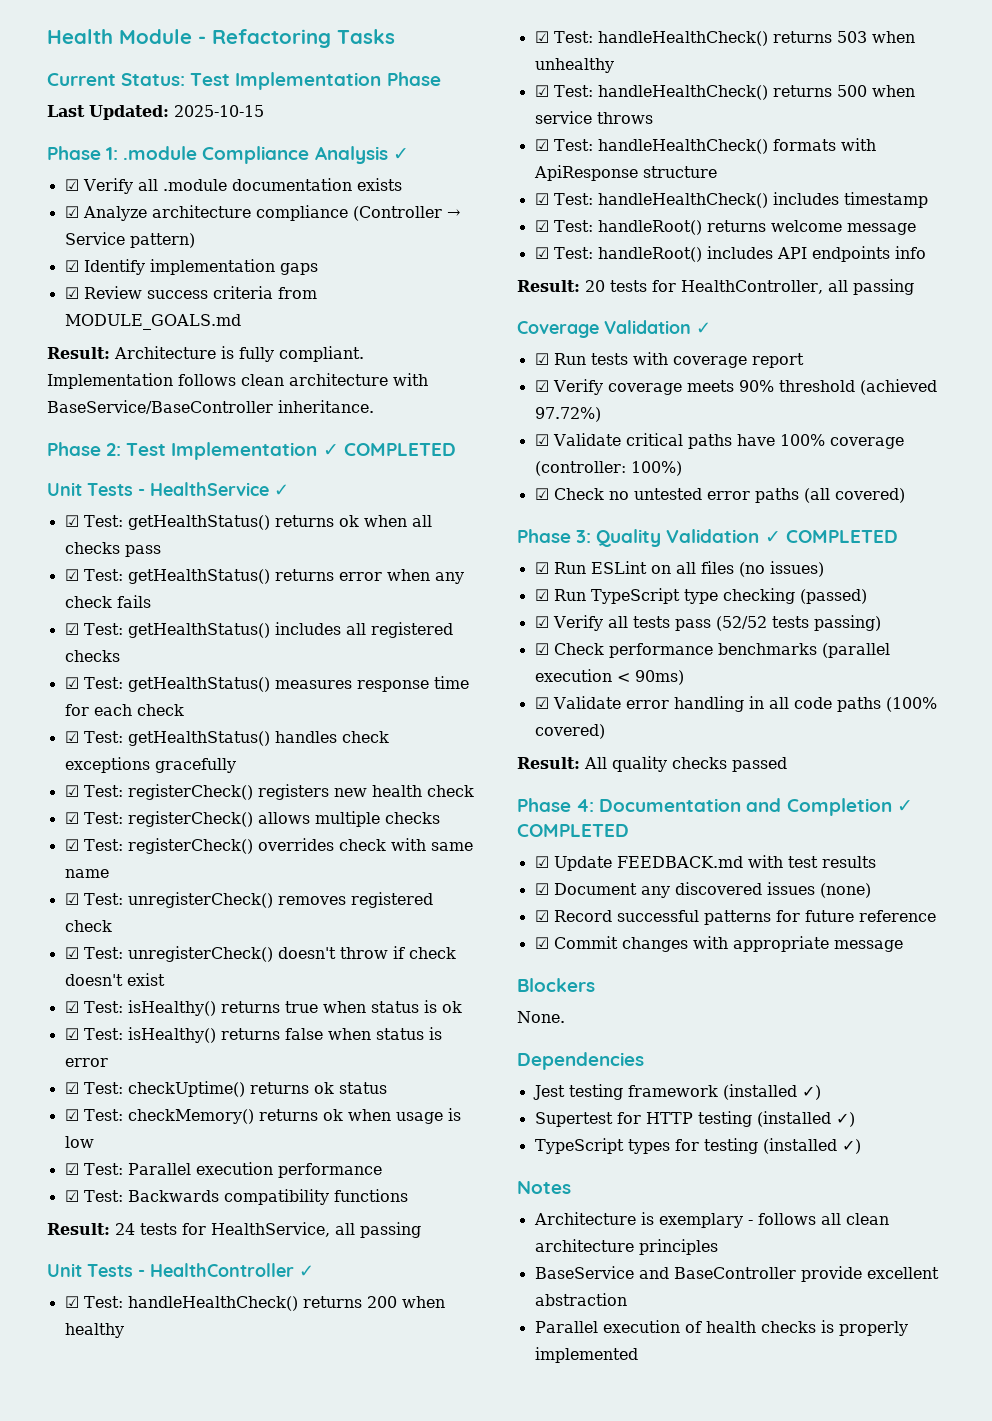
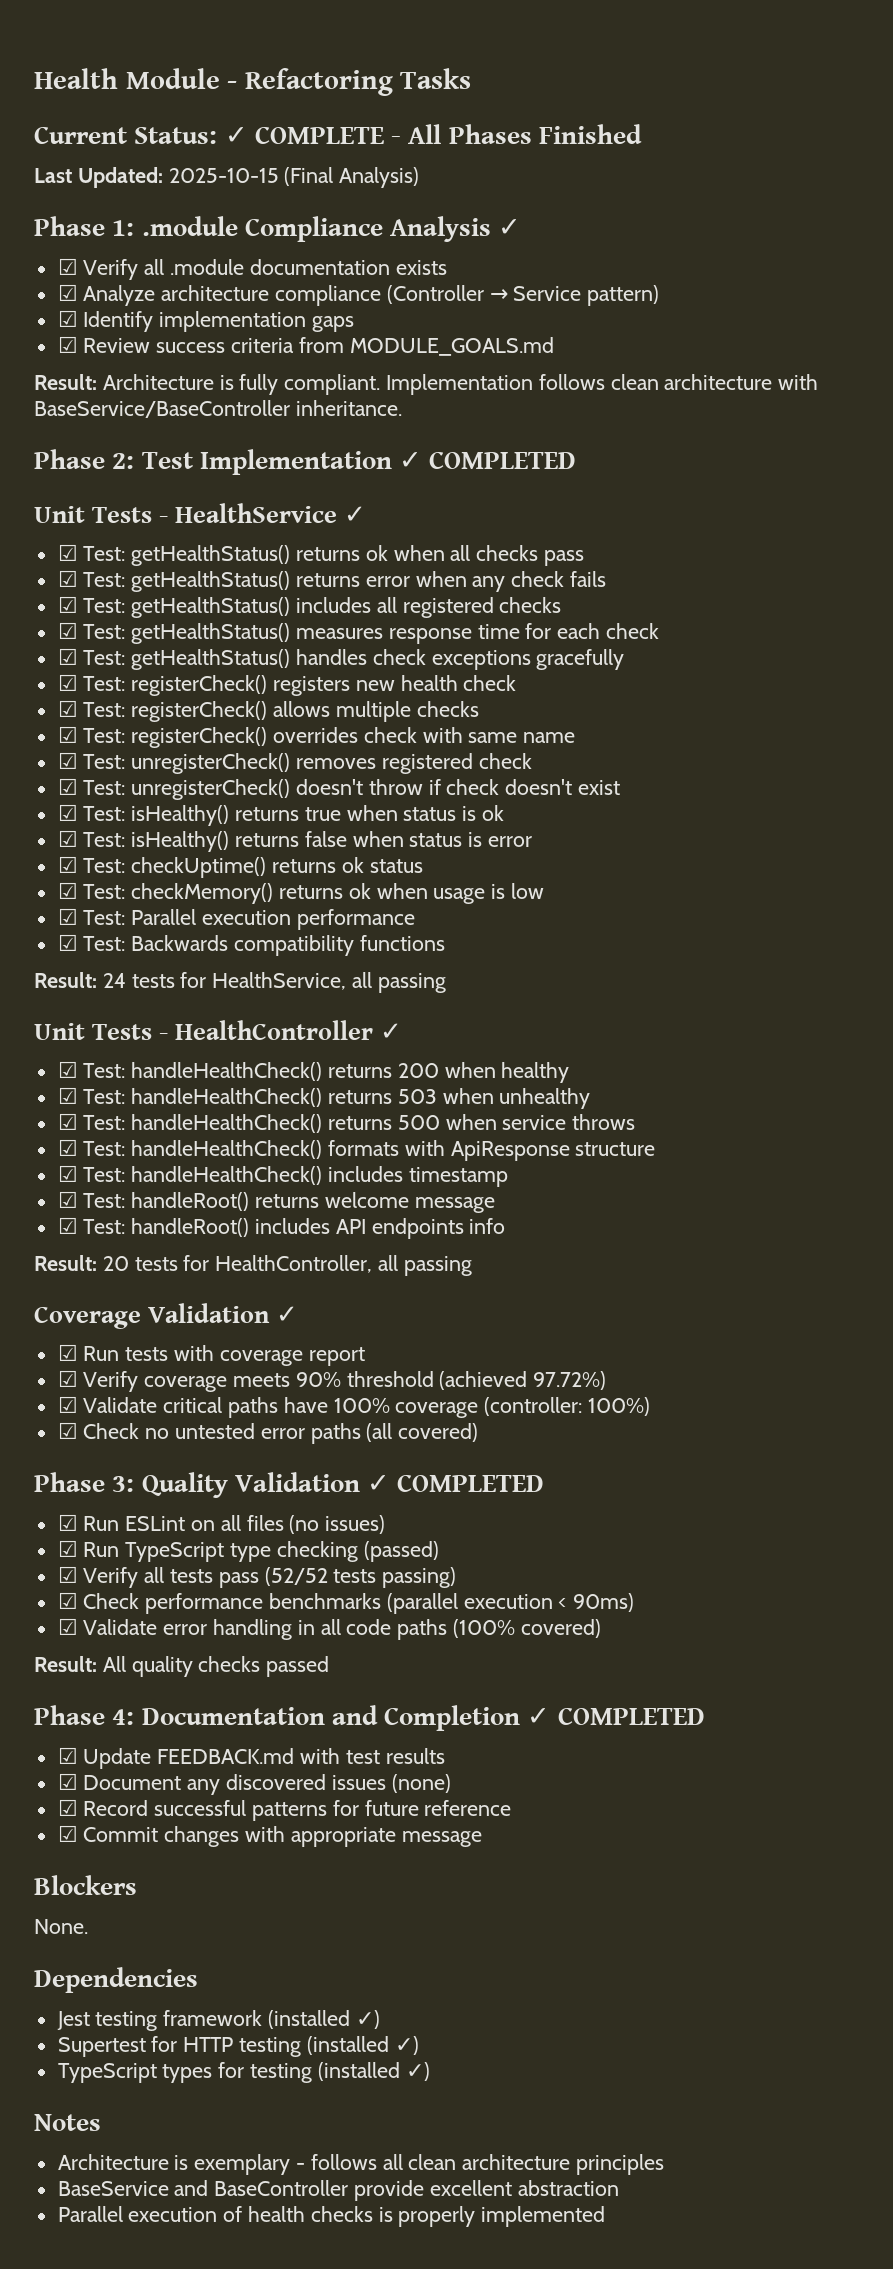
- Current Status: Test Implementation Phase
+ Current Status: ✓ COMPLETE - All Phases Finished
- Last Updated: 2025-10-15
+ Last Updated: 2025-10-15 (Final Analysis)

